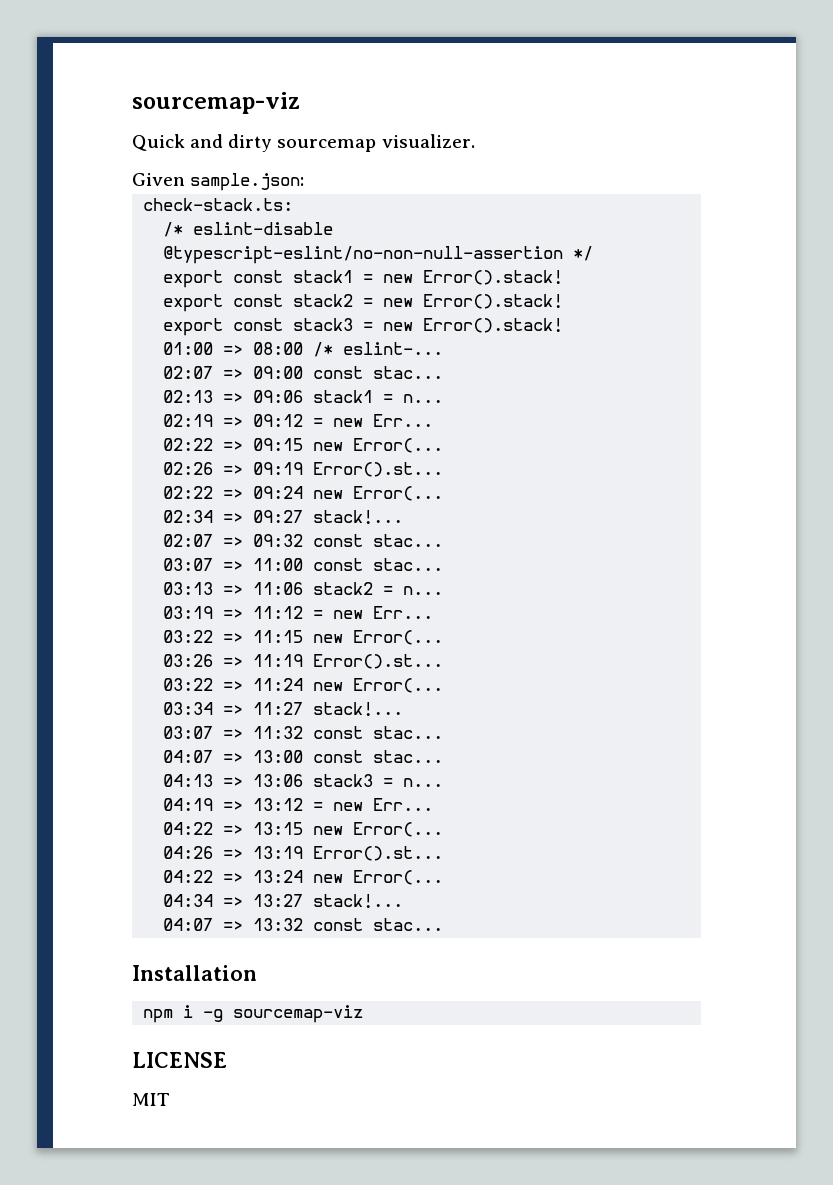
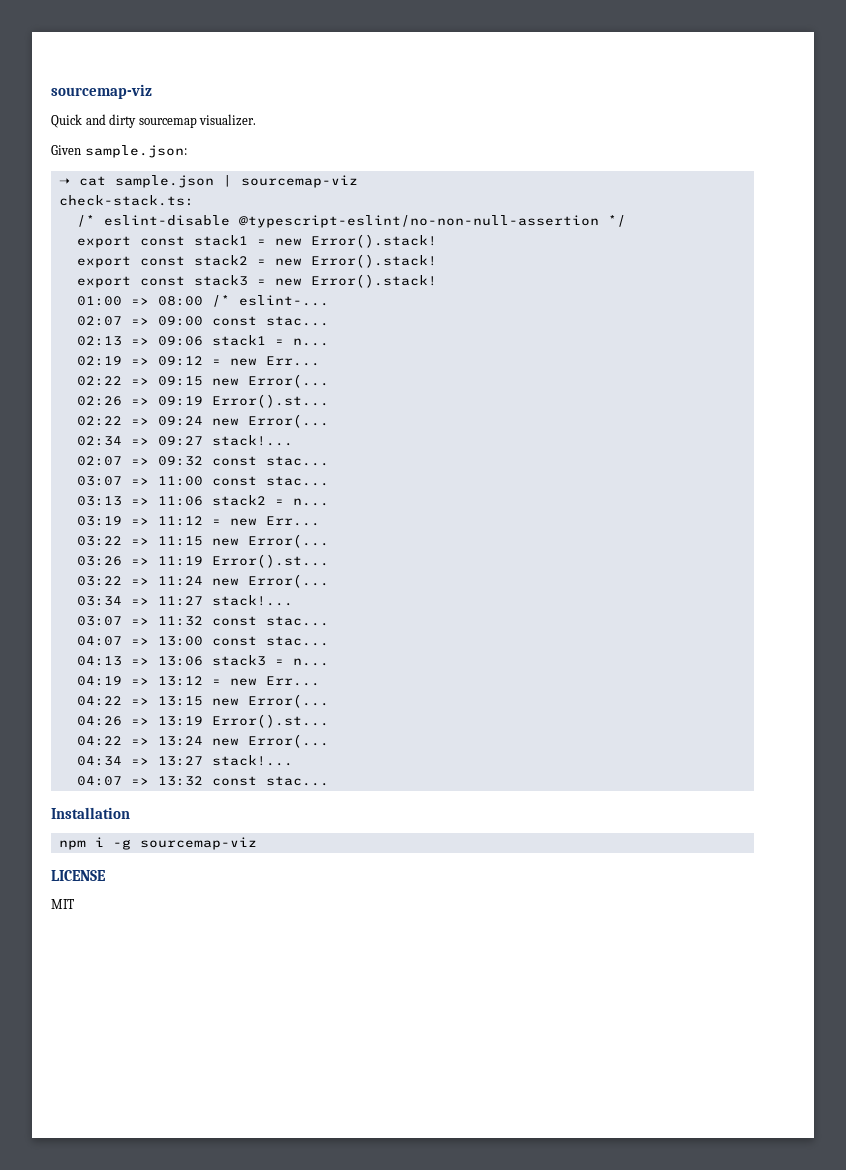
+ ➝ cat sample.json | sourcemap-viz

